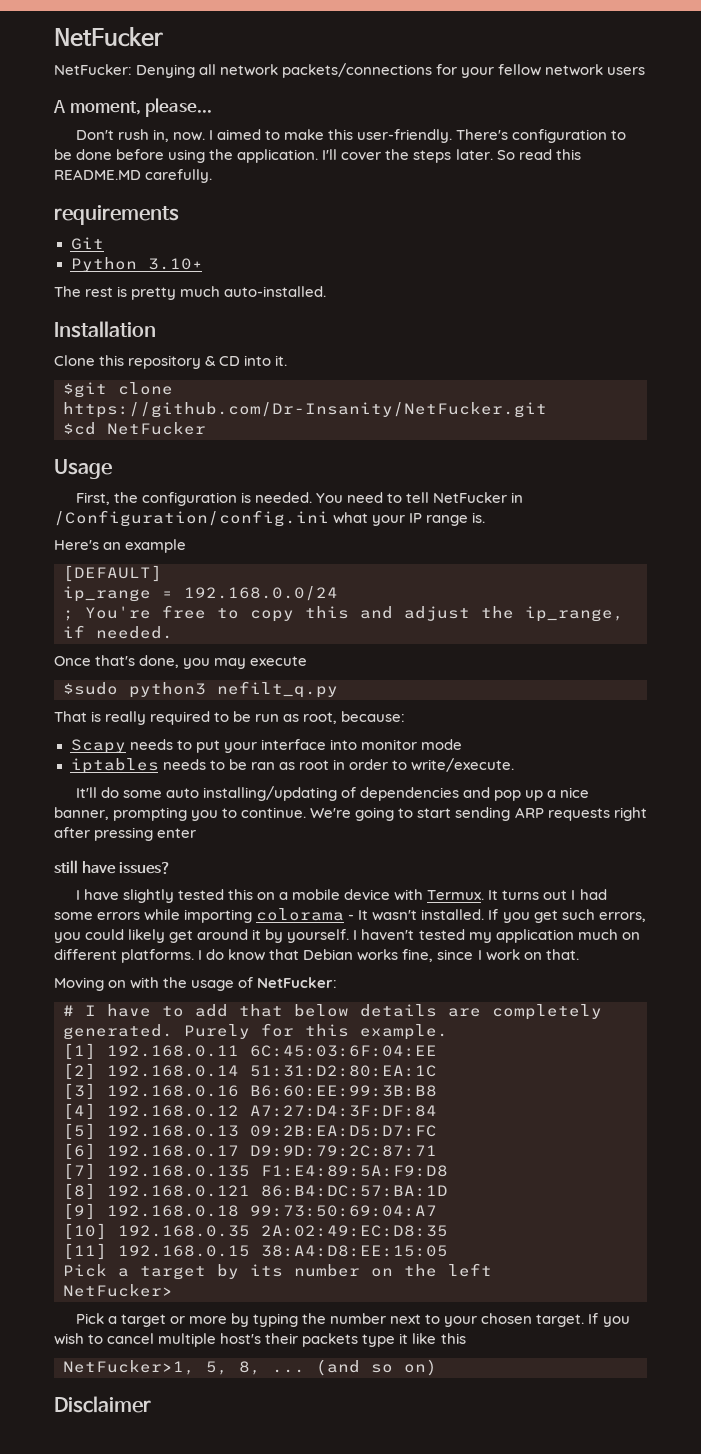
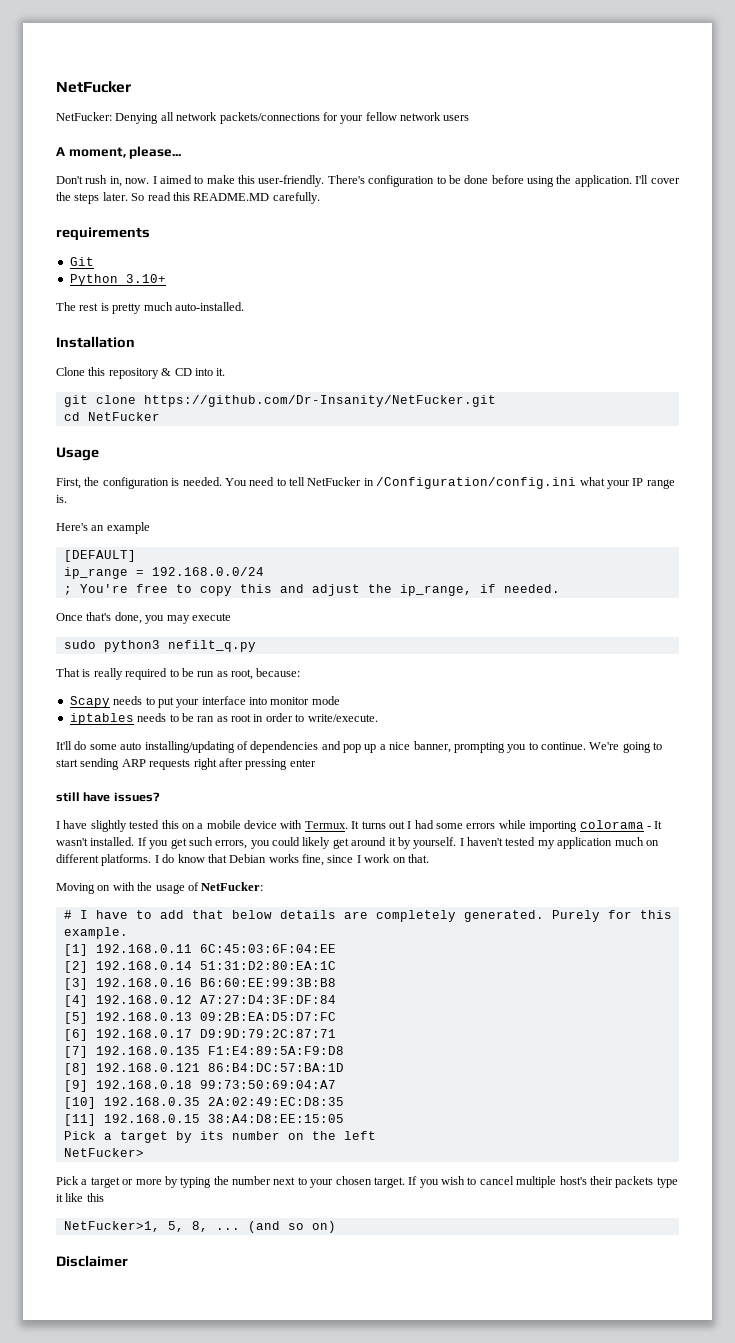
- $git clone https://github.com/Dr-Insanity/NetFucker.git
+ git clone https://github.com/Dr-Insanity/NetFucker.git
- $cd NetFucker
+ cd NetFucker
- $sudo python3 nefilt_q.py
+ sudo python3 nefilt_q.py

